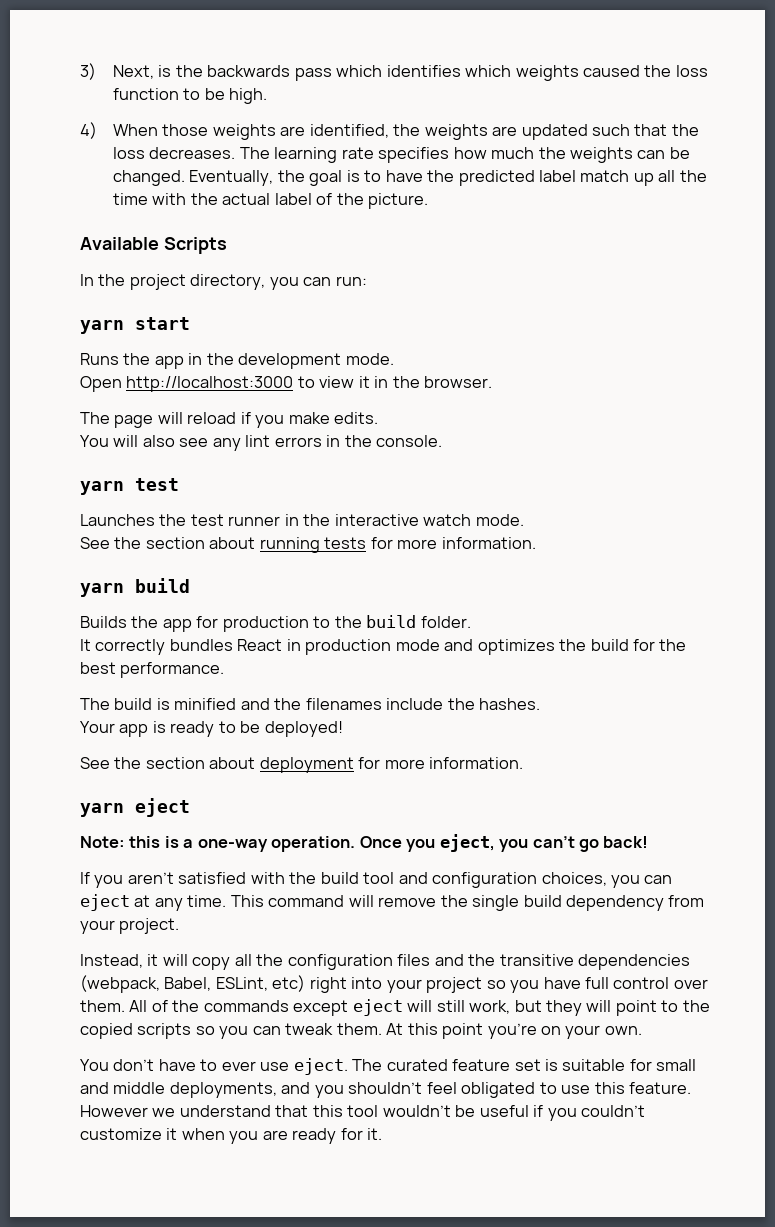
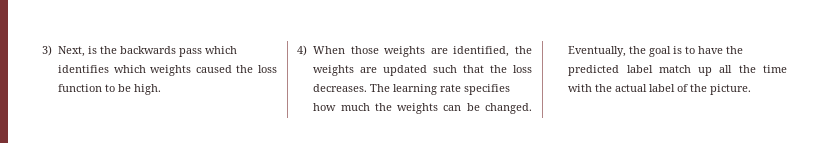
- Available Scripts
- In the project directory, you can run:
- yarn start
- Runs the app in the development mode.
- Open http://localhost:3000 to view it in the browser.
- The page will reload if you make edits.
- You will also see any lint errors in the console.
- yarn test
- Launches the test runner in the interactive watch mode.
- See the section about running tests for more information.
- yarn build
- Builds the app for production to the build folder.
- It correctly bundles React in production mode and optimizes the build for the best performance.
- The build is minified and the filenames include the hashes.
- Your app is ready to be deployed!
- See the section about deployment for more information.
- yarn eject
- Note: this is a one-way operation. Once you eject, you can’t go back!
- If you aren’t satisfied with the build tool and configuration choices, you can eject at any time. This command will remove the single build dependency from your project.
- Instead, it will copy all the configuration files and the transitive dependencies (webpack, Babel, ESLint, etc) right into your project so you have full control over them. All of the commands except eject will still work, but they will point to the copied scripts so you can tweak them. At this point you’re on your own.
- You don’t have to ever use eject. The curated feature set is suitable for small and middle deployments, and you shouldn’t feel obligated to use this feature. However we understand that this tool wouldn’t be useful if you couldn’t customize it when you are ready for it.

